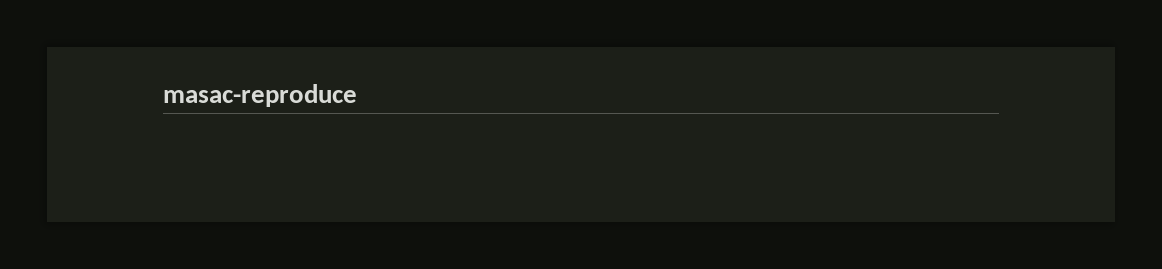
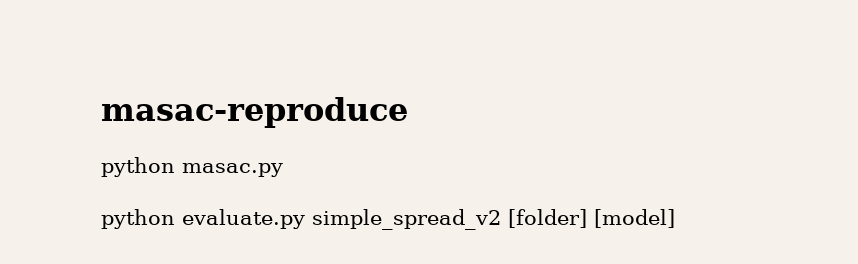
+ python masac.py
+ python evaluate.py simple_spread_v2 [folder] [model]

